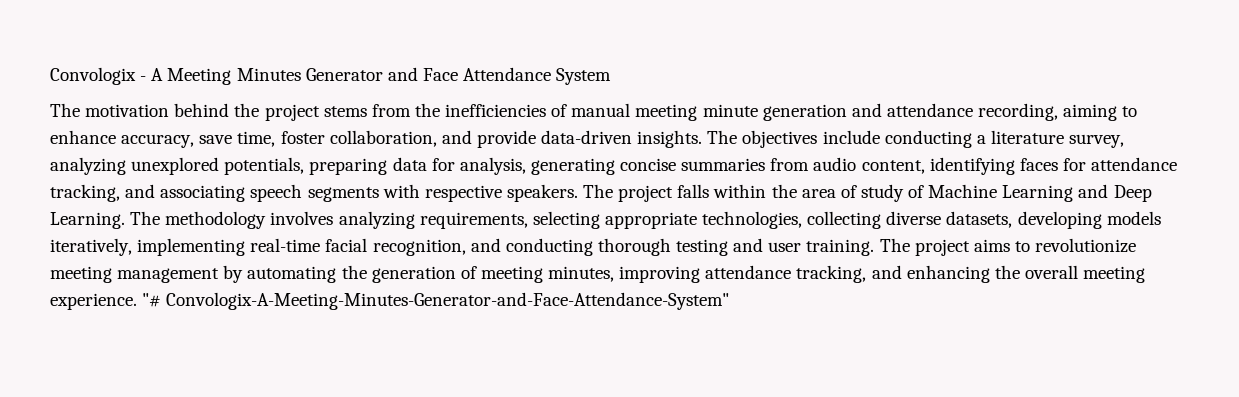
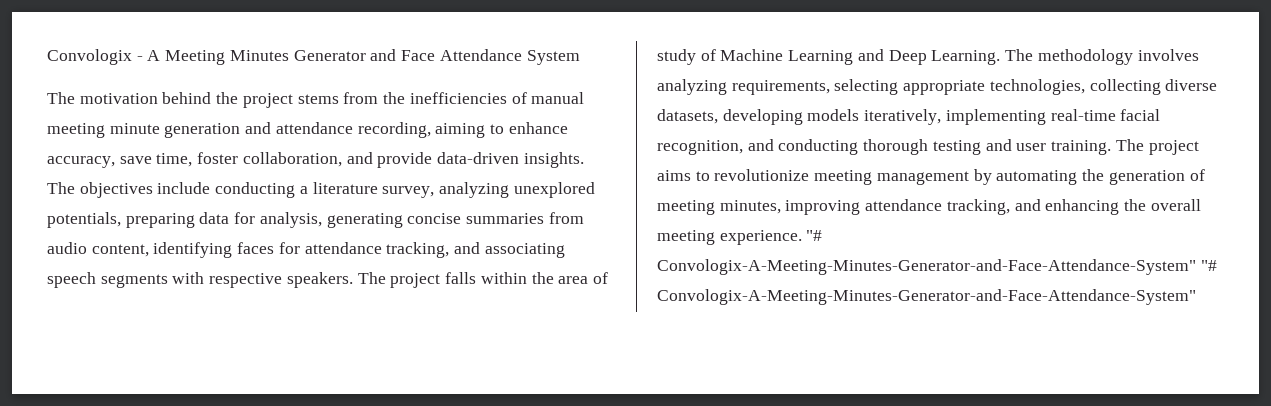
- "# Convologix-A-Meeting-Minutes-Generator-and-Face-Attendance-System"
+ "# Convologix-A-Meeting-Minutes-Generator-and-Face-Attendance-System" "# Convologix-A-Meeting-Minutes-Generator-and-Face-Attendance-System"

